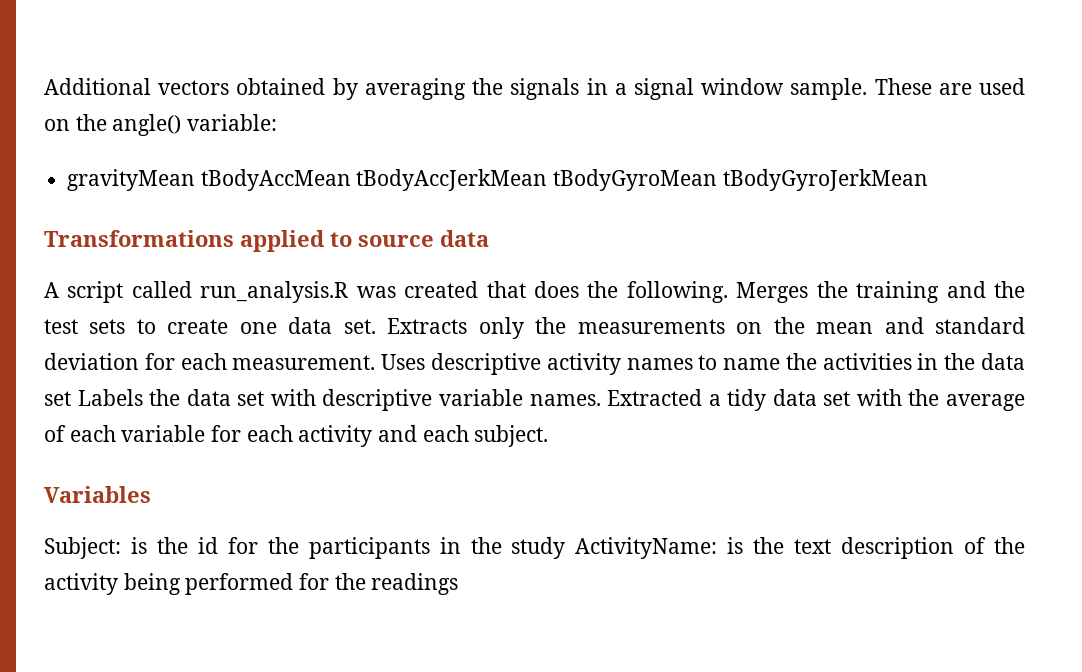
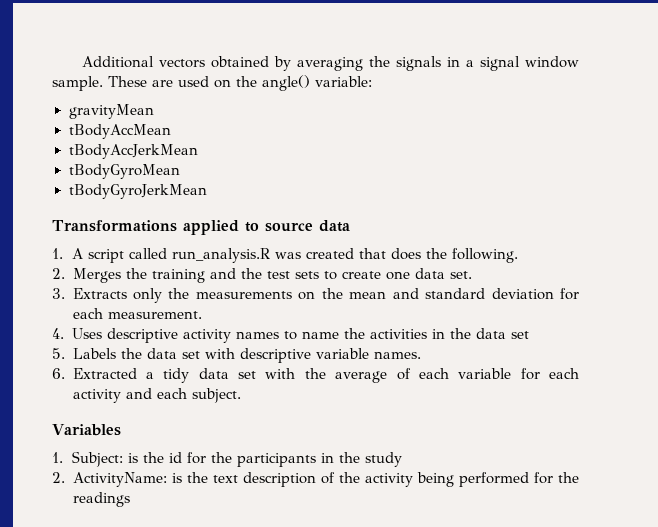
- gravityMean tBodyAccMean tBodyAccJerkMean tBodyGyroMean tBodyGyroJerkMean
+ gravityMean
+ tBodyAccMean
+ tBodyAccJerkMean
+ tBodyGyroMean
+ tBodyGyroJerkMean
- A script called run_analysis.R was created that does the following. Merges the training and the test sets to create one data set. Extracts only the measurements on the mean and standard deviation for each measurement. Uses descriptive activity names to name the activities in the data set Labels the data set with descriptive variable names. Extracted a tidy data set with the average of each variable for each activity and each subject.
+ 1. A script called run_analysis.R was created that does the following.
+ 2. Merges the training and the test sets to create one data set.
+ 3. Extracts only the measurements on the mean and standard deviation for each measurement.
+ 4. Uses descriptive activity names to name the activities in the data set
+ 5. Labels the data set with descriptive variable names.
+ 6. Extracted a tidy data set with the average of each variable for each activity and each subject.
- Subject: is the id for the participants in the study ActivityName: is the text description of the activity being performed for the readings
+ 1. Subject: is the id for the participants in the study
+ 2. ActivityName: is the text description of the activity being performed for the readings

